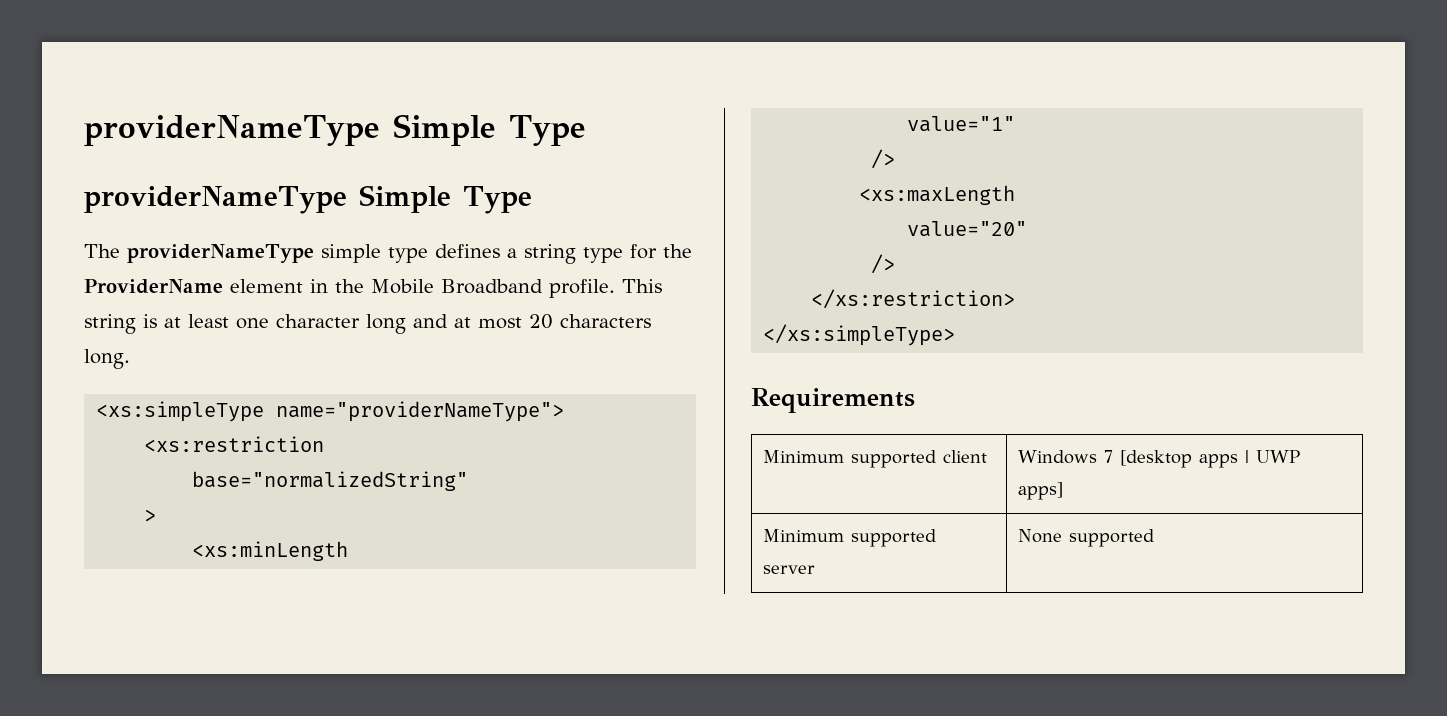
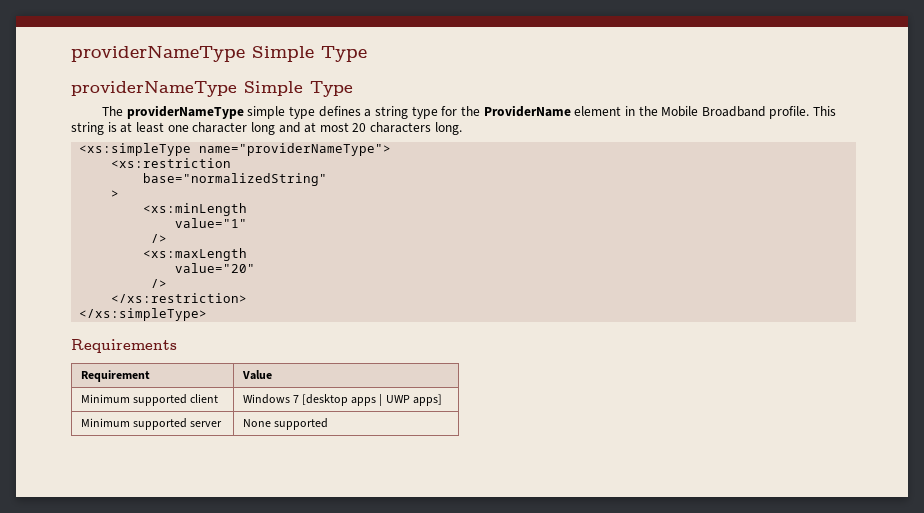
+ Requirement | Value

